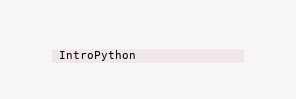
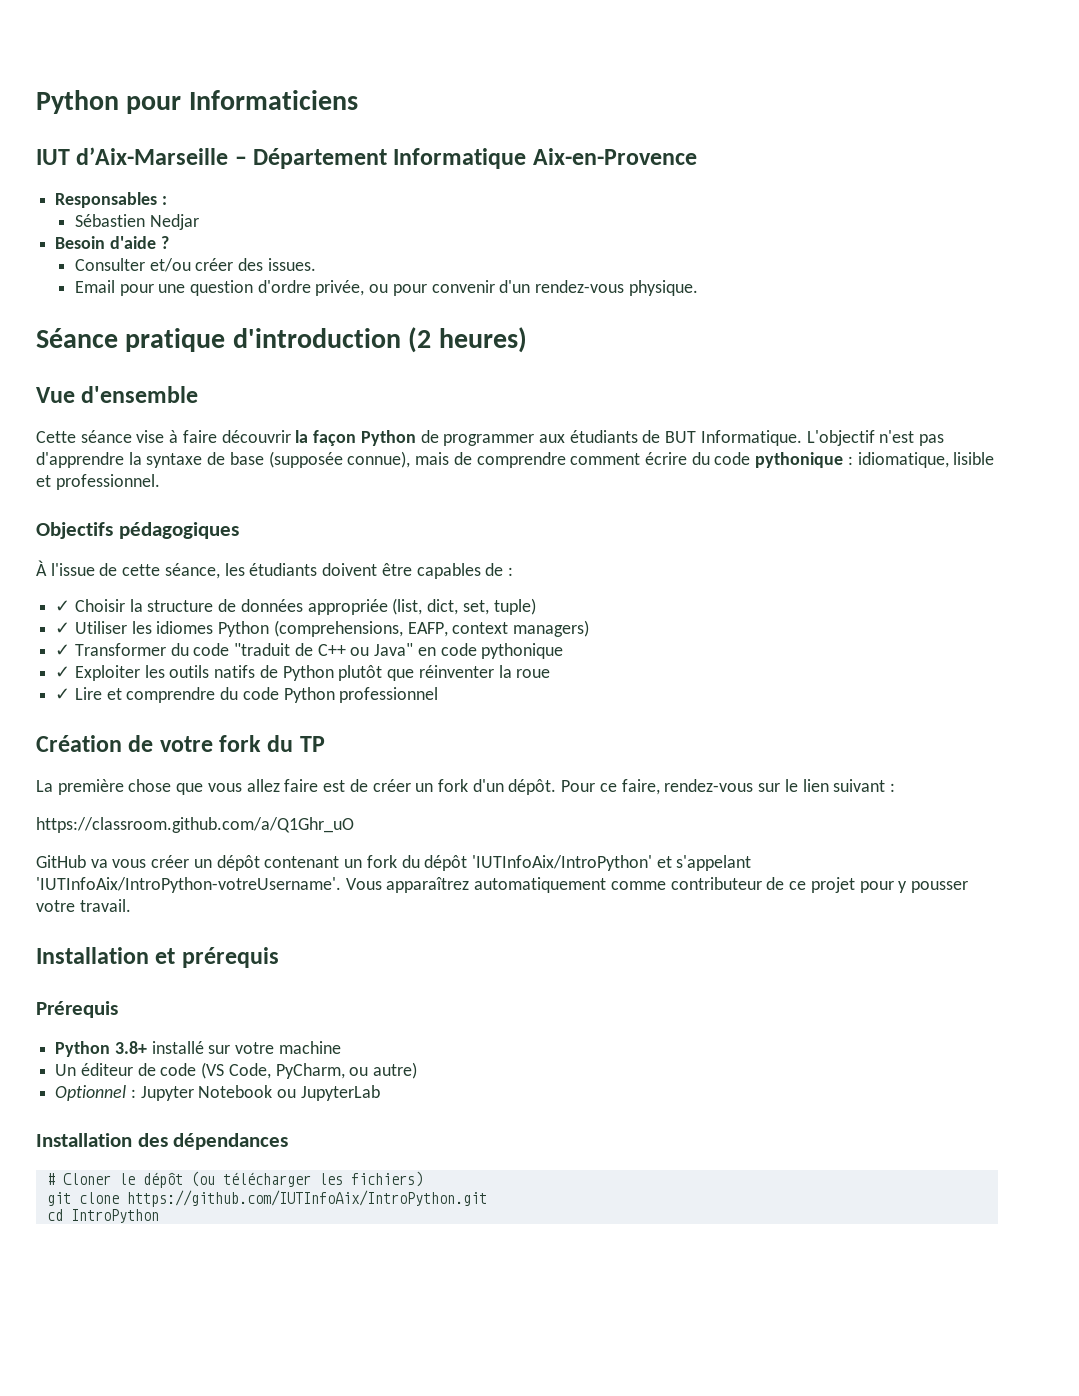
- IntroPython
+ Python pour Informaticiens
+ IUT d’Aix-Marseille – Département Informatique Aix-en-Provence
+ Responsables :
+ Sébastien Nedjar
+ Besoin d'aide ?
+ Consulter et/ou créer des issues.
+ Email pour une question d'ordre privée, ou pour convenir d'un rendez-vous physique.
+ Séance pratique d'introduction (2 heures)
+ Vue d'ensemble
+ Cette séance vise à faire découvrir la façon Python de programmer aux étudiants de BUT Informatique. L'objectif n'est pas d'apprendre la syntaxe de base (supposée connue), mais de comprendre comment écrire du code pythonique : idiomatique, lisible et professionnel.
+ Objectifs pédagogiques
+ À l'issue de cette séance, les étudiants doivent être capables de :
+ ✓ Choisir la structure de données appropriée (list, dict, set, tuple)
+ ✓ Utiliser les idiomes Python (comprehensions, EAFP, context managers)
+ ✓ Transformer du code "traduit de C++ ou Java" en code pythonique
+ ✓ Exploiter les outils natifs de Python plutôt que réinventer la roue
+ ✓ Lire et comprendre du code Python professionnel
+ Création de votre fork du TP
+ La première chose que vous allez faire est de créer un fork d'un dépôt. Pour ce faire, rendez-vous sur le lien suivant :
+ https://classroom.github.com/a/Q1Ghr_uO
+ GitHub va vous créer un dépôt contenant un fork du dépôt 'IUTInfoAix/IntroPython' et s'appelant 'IUTInfoAix/IntroPython-votreUsername'. Vous apparaîtrez automatiquement comme contributeur de ce projet pour y pousser votre travail.
+ Installation et prérequis
+ Prérequis
+ Python 3.8+ installé sur votre machine
+ Un éditeur de code (VS Code, PyCharm, ou autre)
+ Optionnel : Jupyter Notebook ou JupyterLab
+ Installation des dépendances
+ # Cloner le dépôt (ou télécharger les fichiers)
+ git clone https://github.com/IUTInfoAix/IntroPython.git
+ cd IntroPython

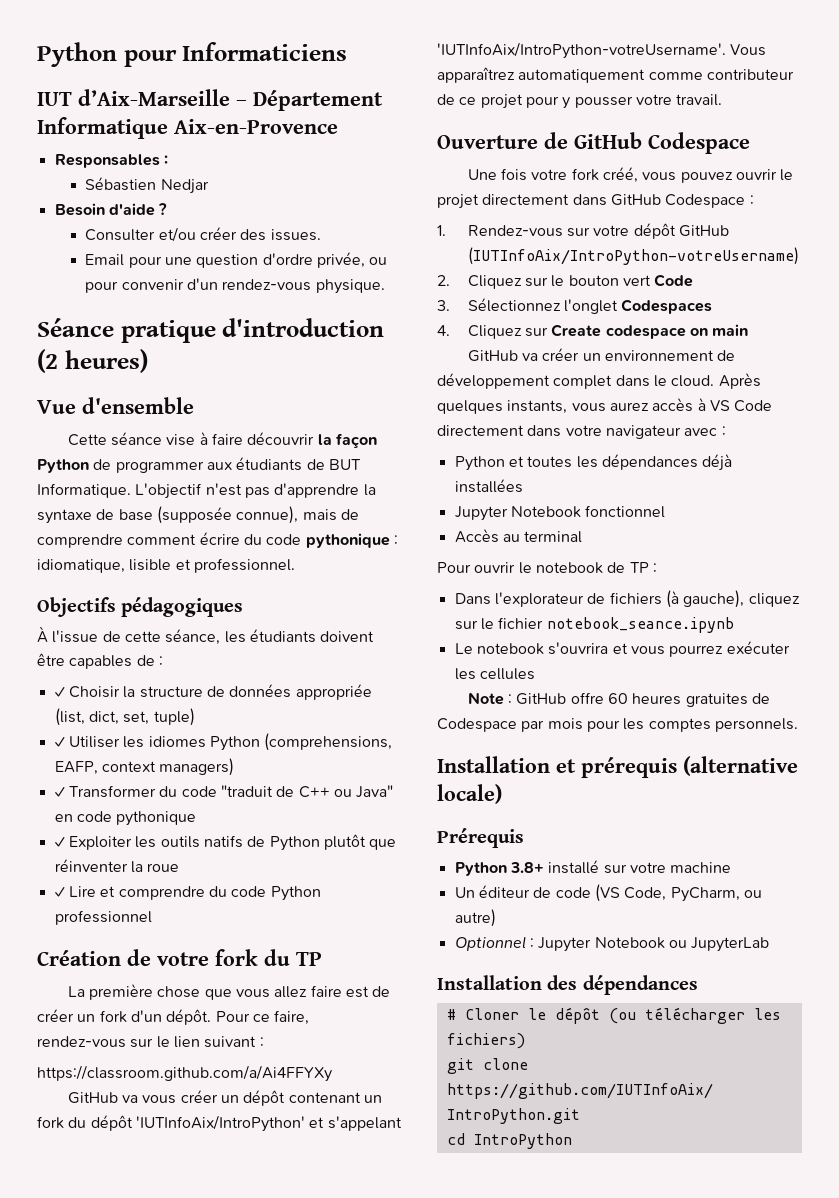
- https://classroom.github.com/a/Q1Ghr_uO
+ https://classroom.github.com/a/Ai4FFYXy
+ Ouverture de GitHub Codespace
+ Une fois votre fork créé, vous pouvez ouvrir le projet directement dans GitHub Codespace :
+ 1. Rendez-vous sur votre dépôt GitHub (IUTInfoAix/IntroPython-votreUsername)
+ 2. Cliquez sur le bouton vert Code
+ 3. Sélectionnez l'onglet Codespaces
+ 4. Cliquez sur Create codespace on main
+ GitHub va créer un environnement de développement complet dans le cloud. Après quelques instants, vous aurez accès à VS Code directement dans votre navigateur avec :
+ Python et toutes les dépendances déjà installées
+ Jupyter Notebook fonctionnel
+ Accès au terminal
+ Pour ouvrir le notebook de TP :
+ Dans l'explorateur de fichiers (à gauche), cliquez sur le fichier notebook_seance.ipynb
+ Le notebook s'ouvrira et vous pourrez exécuter les cellules
+ Note : GitHub offre 60 heures gratuites de Codespace par mois pour les comptes personnels.
- Installation et prérequis
+ Installation et prérequis (alternative locale)

